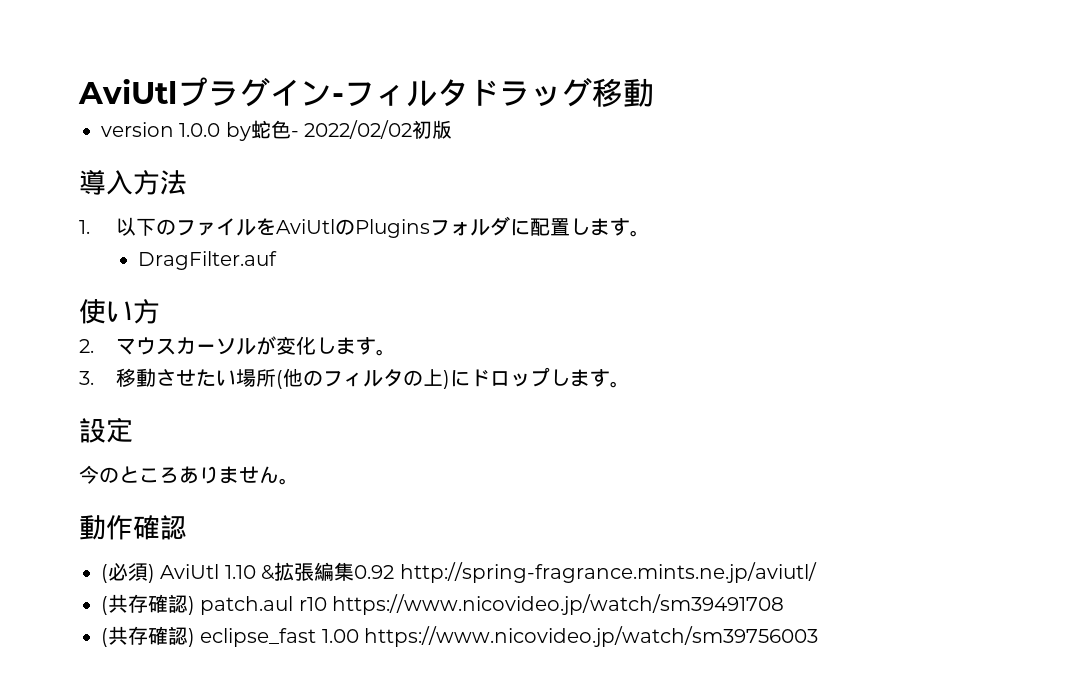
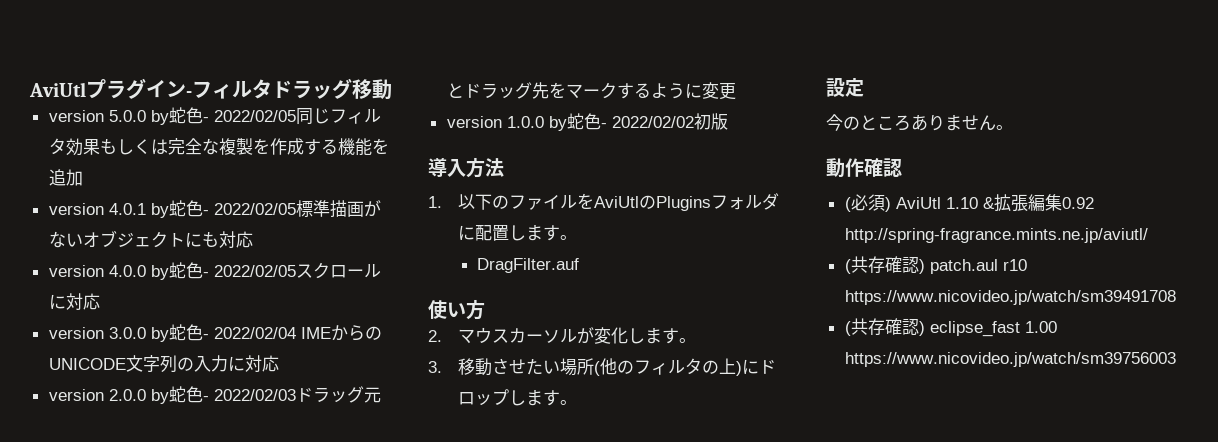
+ version 5.0.0 by蛇色- 2022/02/05同じフィルタ効果もしくは完全な複製を作成する機能を追加
+ version 4.0.1 by蛇色- 2022/02/05標準描画がないオブジェクトにも対応
+ version 4.0.0 by蛇色- 2022/02/05スクロールに対応
+ version 3.0.0 by蛇色- 2022/02/04 IMEからのUNICODE文字列の入力に対応
+ version 2.0.0 by蛇色- 2022/02/03ドラッグ元とドラッグ先をマークするように変更

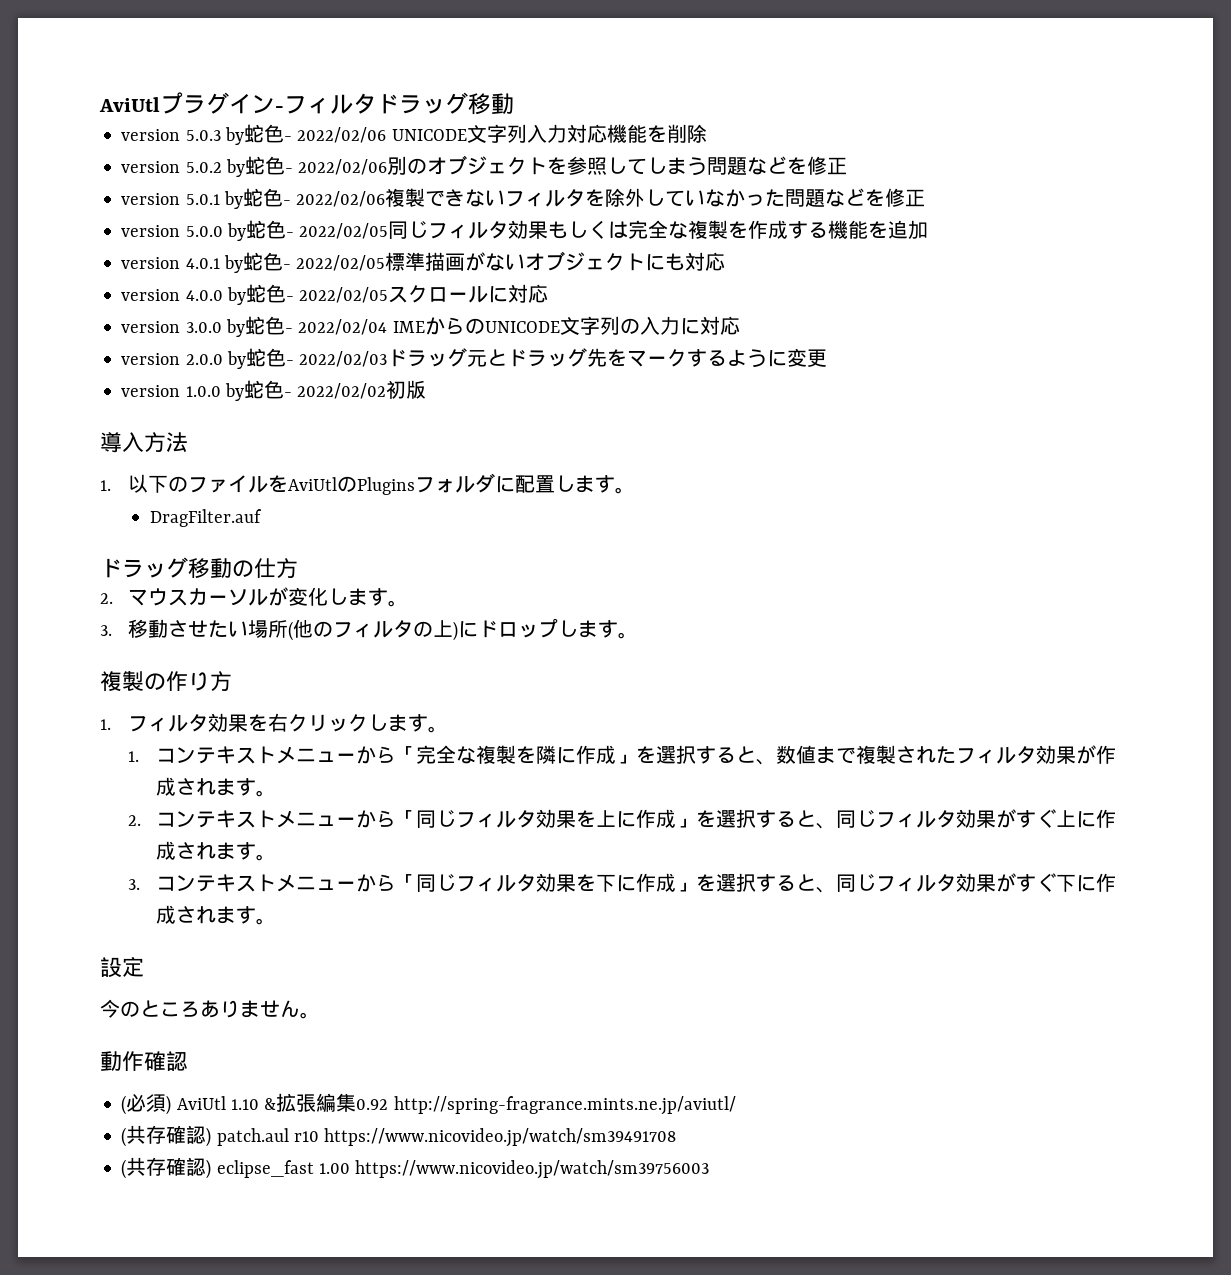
+ version 5.0.3 by蛇色- 2022/02/06 UNICODE文字列入力対応機能を削除
+ version 5.0.2 by蛇色- 2022/02/06別のオブジェクトを参照してしまう問題などを修正
+ version 5.0.1 by蛇色- 2022/02/06複製できないフィルタを除外していなかった問題などを修正
- 使い方
+ ドラッグ移動の仕方
+ 複製の作り方
+ 1.フィルタ効果を右クリックします。
+ 1.コンテキストメニューから「完全な複製を隣に作成」を選択すると、数値まで複製されたフィルタ効果が作成されます。
+ 2.コンテキストメニューから「同じフィルタ効果を上に作成」を選択すると、同じフィルタ効果がすぐ上に作成されます。
+ 3.コンテキストメニューから「同じフィルタ効果を下に作成」を選択すると、同じフィルタ効果がすぐ下に作成されます。

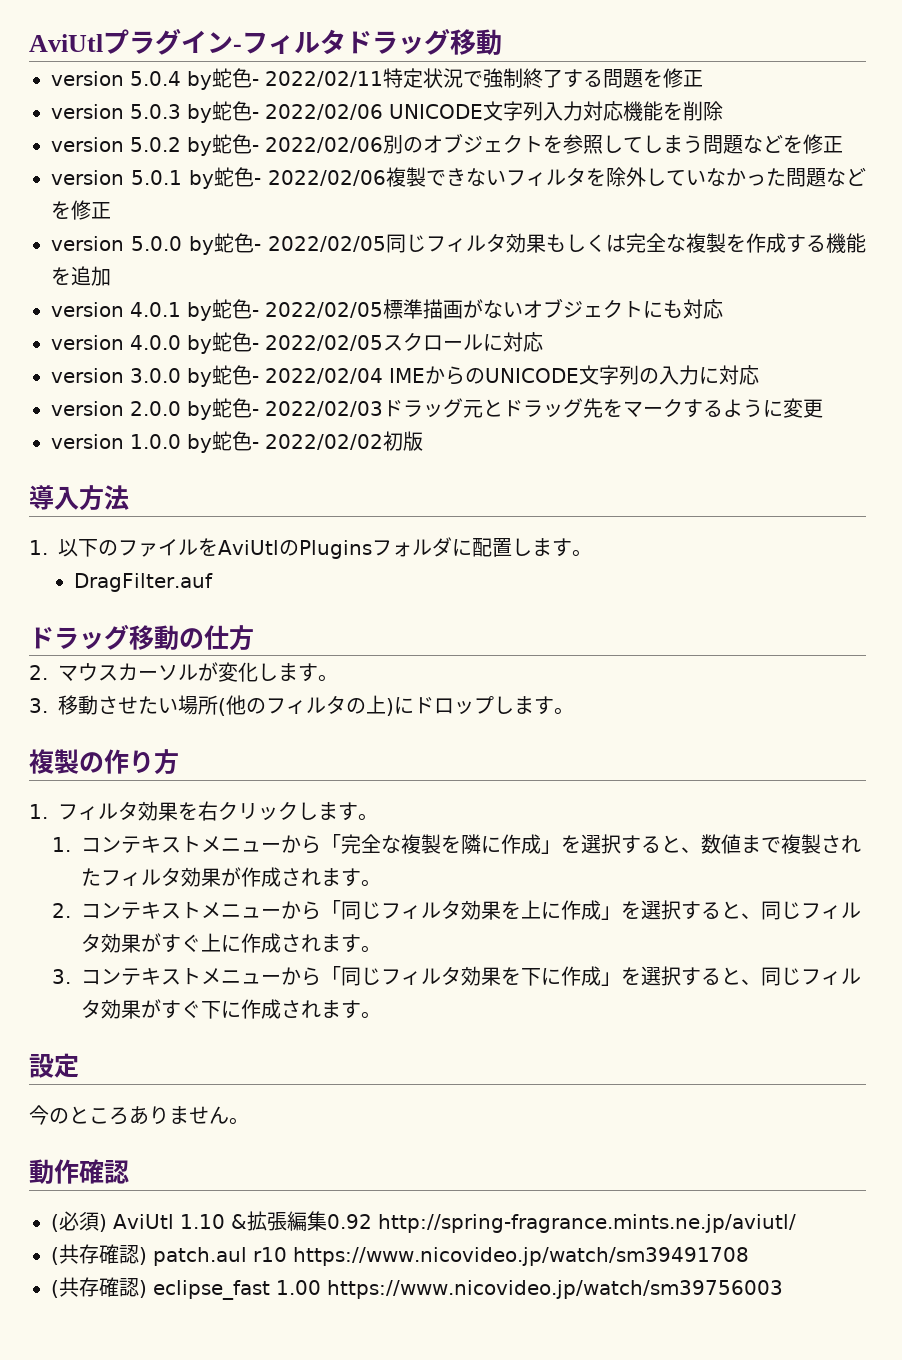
+ version 5.0.4 by蛇色- 2022/02/11特定状況で強制終了する問題を修正

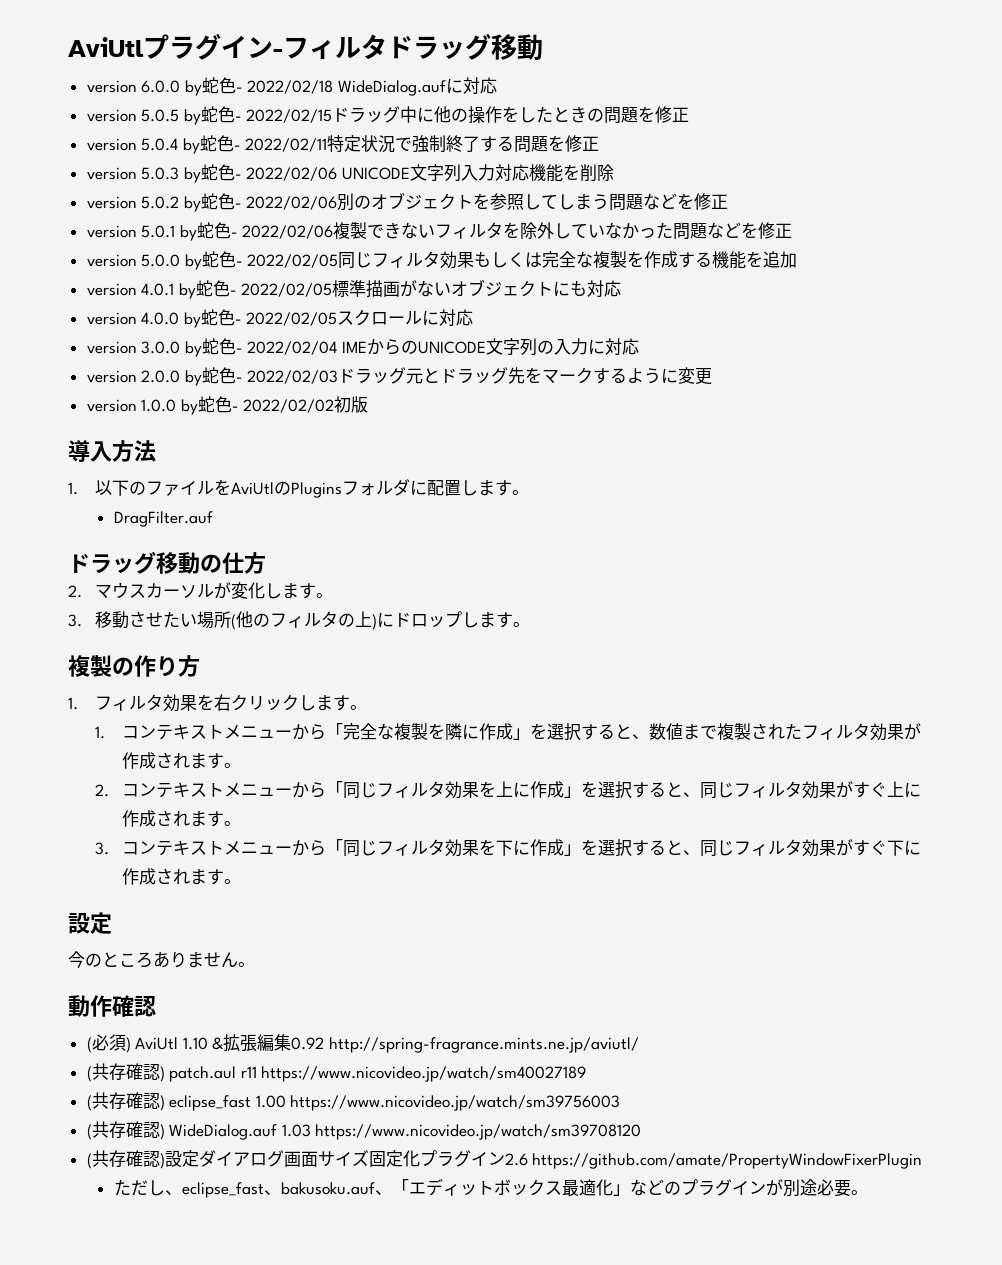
+ version 6.0.0 by蛇色- 2022/02/18 WideDialog.aufに対応
+ version 5.0.5 by蛇色- 2022/02/15ドラッグ中に他の操作をしたときの問題を修正
- (共存確認) patch.aul r10 https://www.nicovideo.jp/watch/sm39491708
+ (共存確認) patch.aul r11 https://www.nicovideo.jp/watch/sm40027189
+ (共存確認) WideDialog.auf 1.03 https://www.nicovideo.jp/watch/sm39708120
+ (共存確認)設定ダイアログ画面サイズ固定化プラグイン2.6 https://github.com/amate/PropertyWindowFixerPlugin
+ ただし、eclipse_fast、bakusoku.auf、「エディットボックス最適化」などのプラグインが別途必要。

